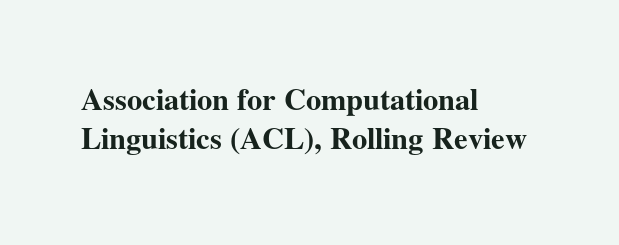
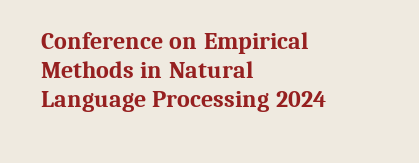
- Association for Computational Linguistics (ACL), Rolling Review
+ Conference on Empirical Methods in Natural Language Processing 2024

